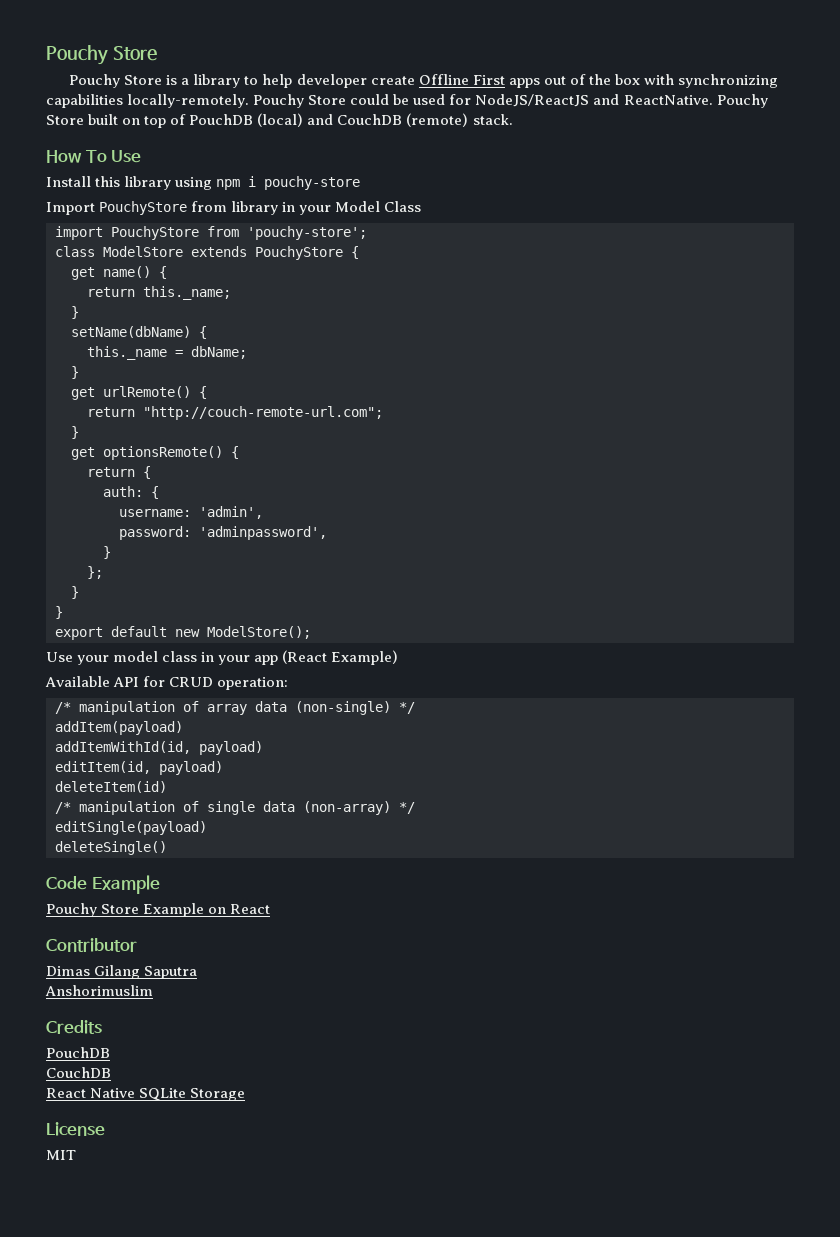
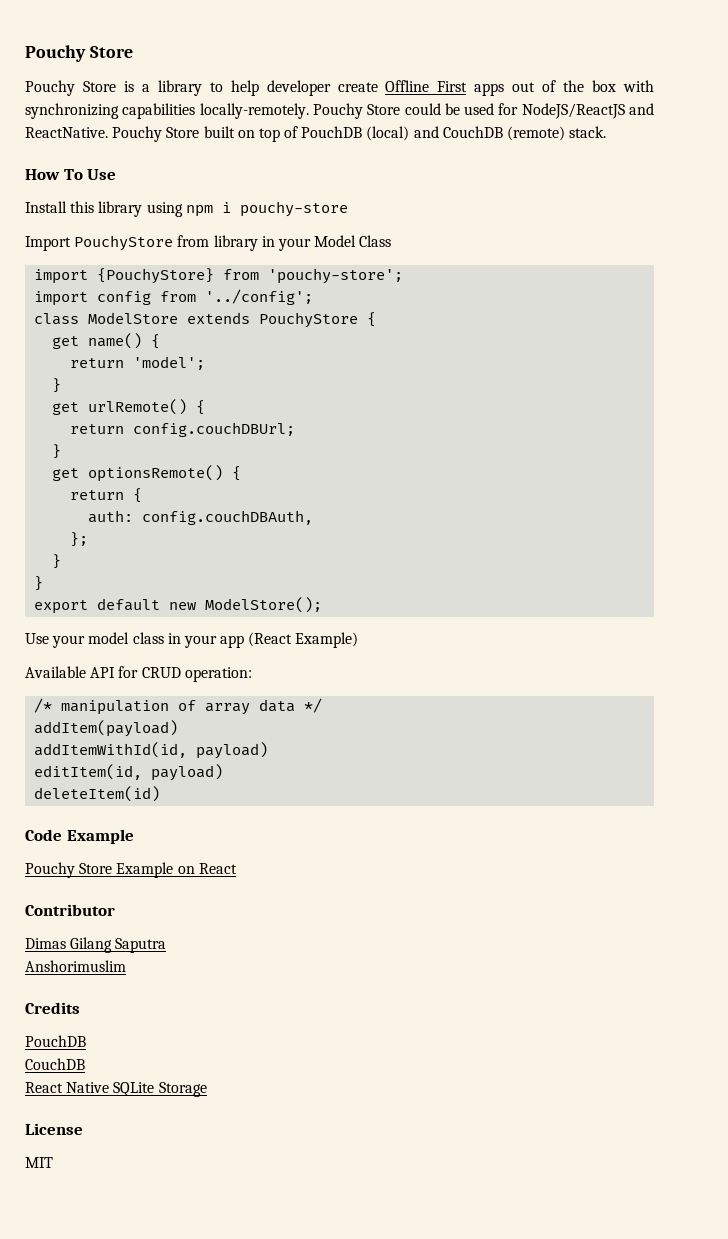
- import PouchyStore from 'pouchy-store';
+ import {PouchyStore} from 'pouchy-store';
+ import config from '../config';
- return this._name;
- }
- setName(dbName) {
- this._name = dbName;
+ return 'model';
- return "http://couch-remote-url.com";
+ return config.couchDBUrl;
- auth: {
- username: 'admin',
- password: 'adminpassword',
- }
+ auth: config.couchDBAuth,
- /* manipulation of array data (non-single) */
+ /* manipulation of array data */
- /* manipulation of single data (non-array) */
- editSingle(payload)
- deleteSingle()

